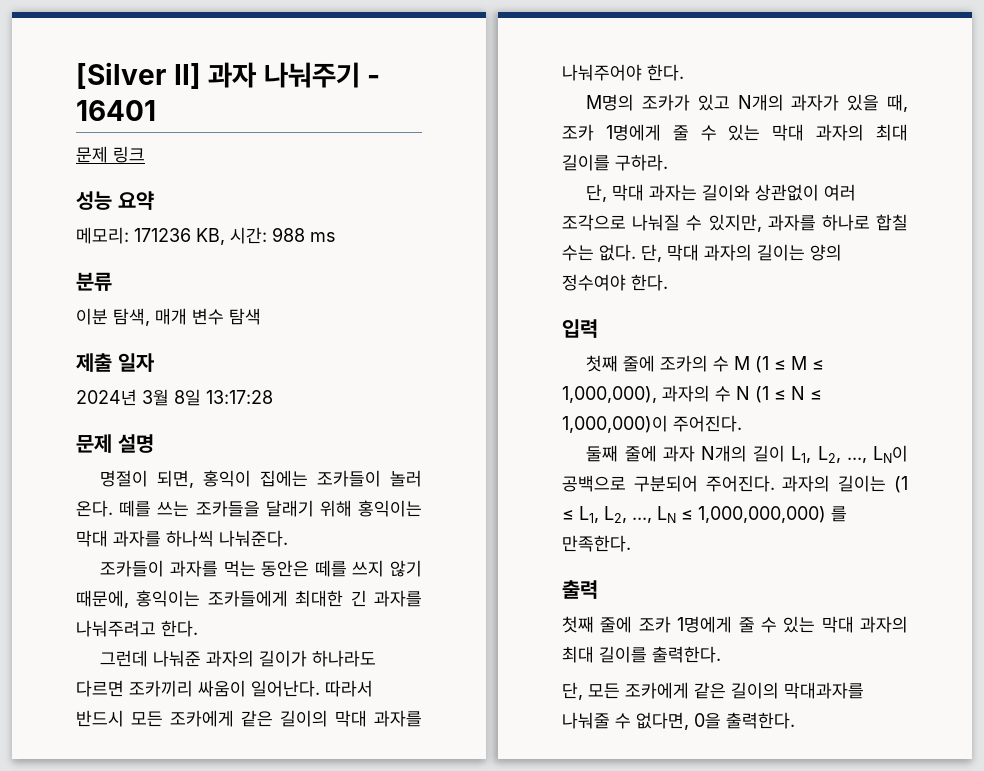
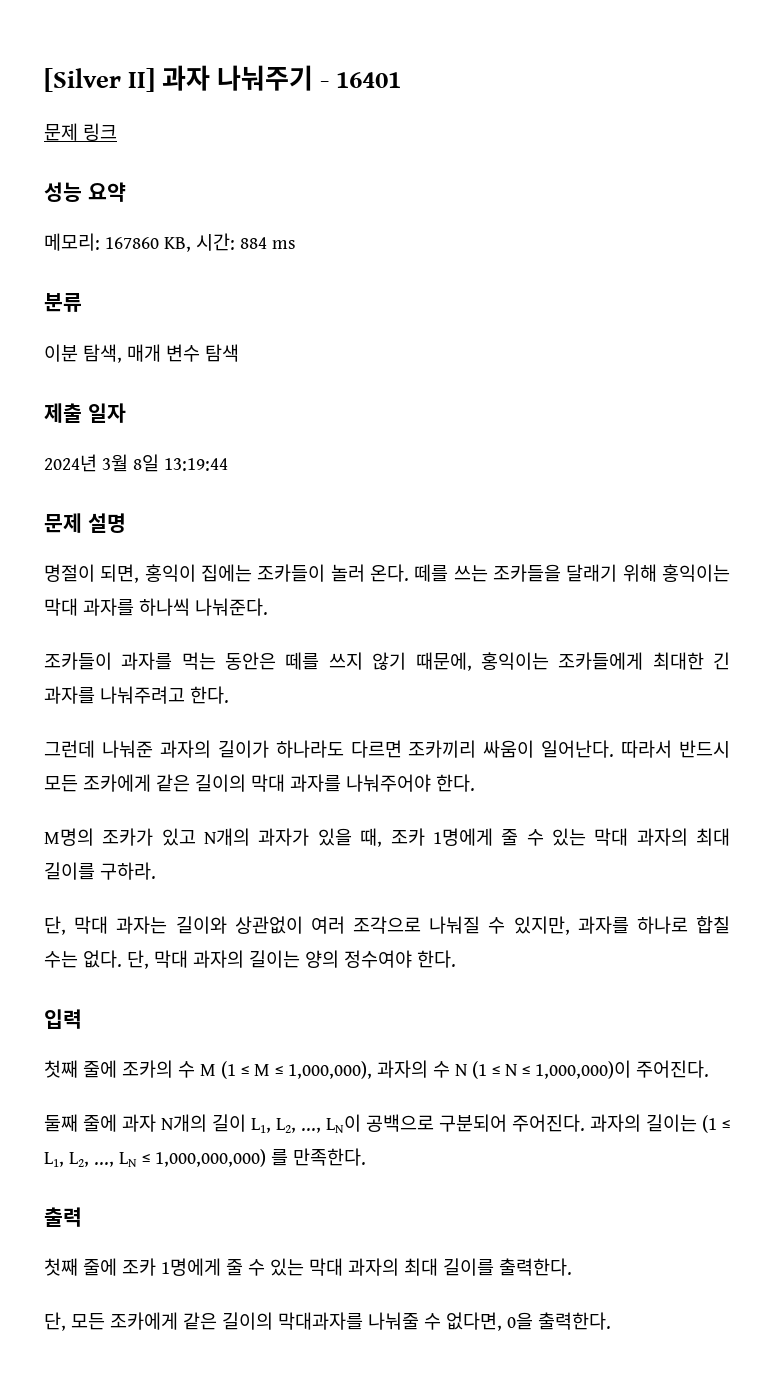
- 메모리: 171236 KB, 시간: 988 ms
+ 메모리: 167860 KB, 시간: 884 ms
- 2024년 3월 8일 13:17:28
+ 2024년 3월 8일 13:19:44

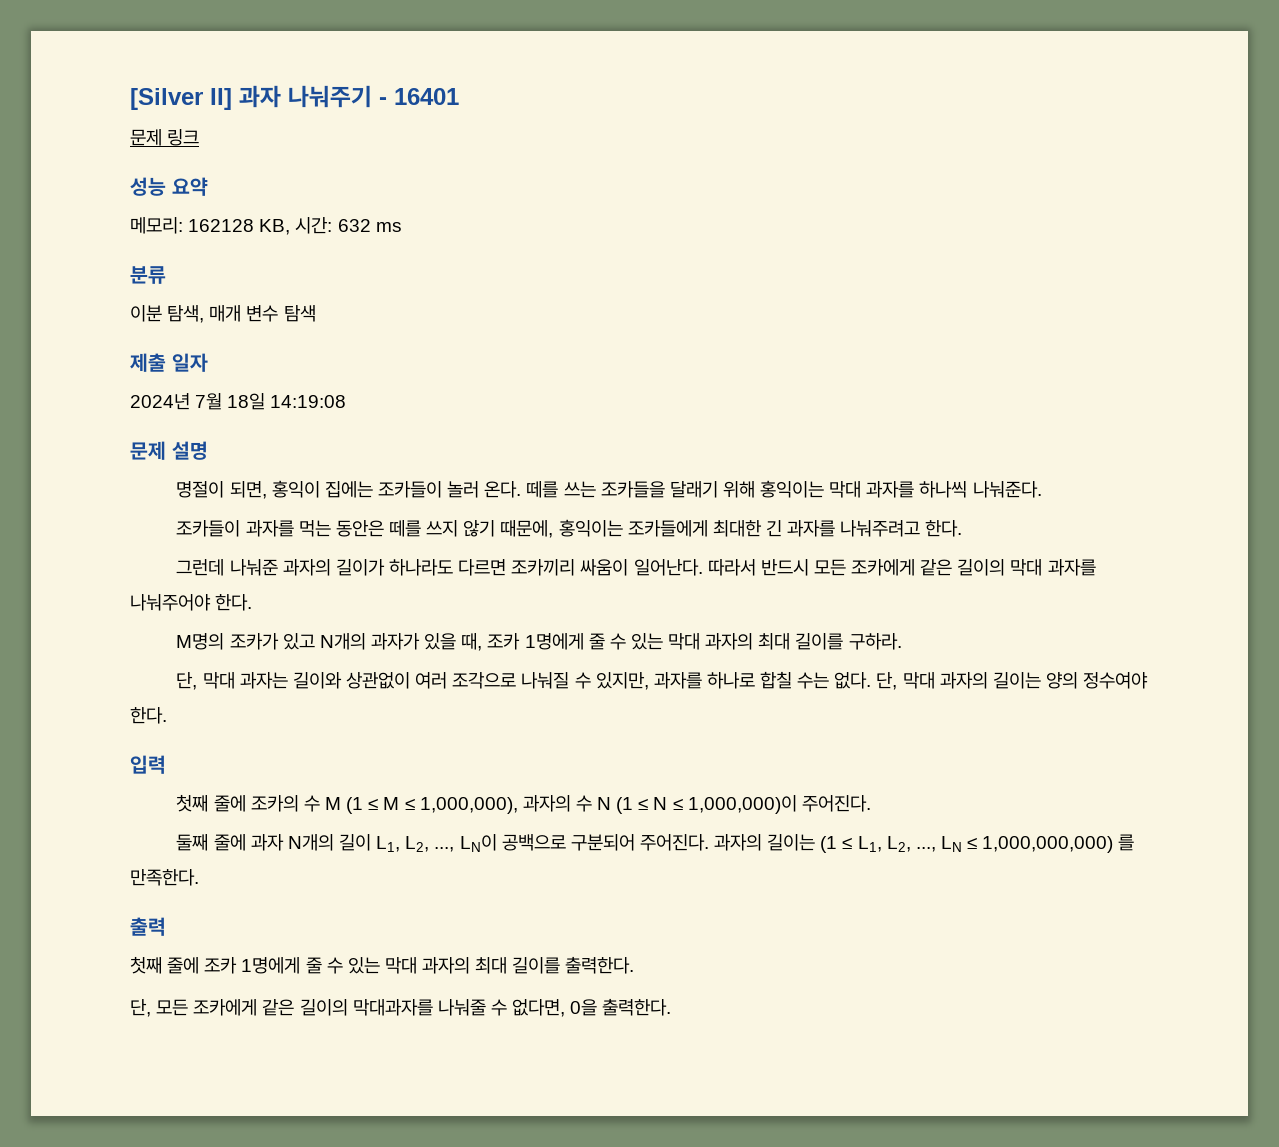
- 메모리: 167860 KB, 시간: 884 ms
+ 메모리: 162128 KB, 시간: 632 ms
- 2024년 3월 8일 13:19:44
+ 2024년 7월 18일 14:19:08

